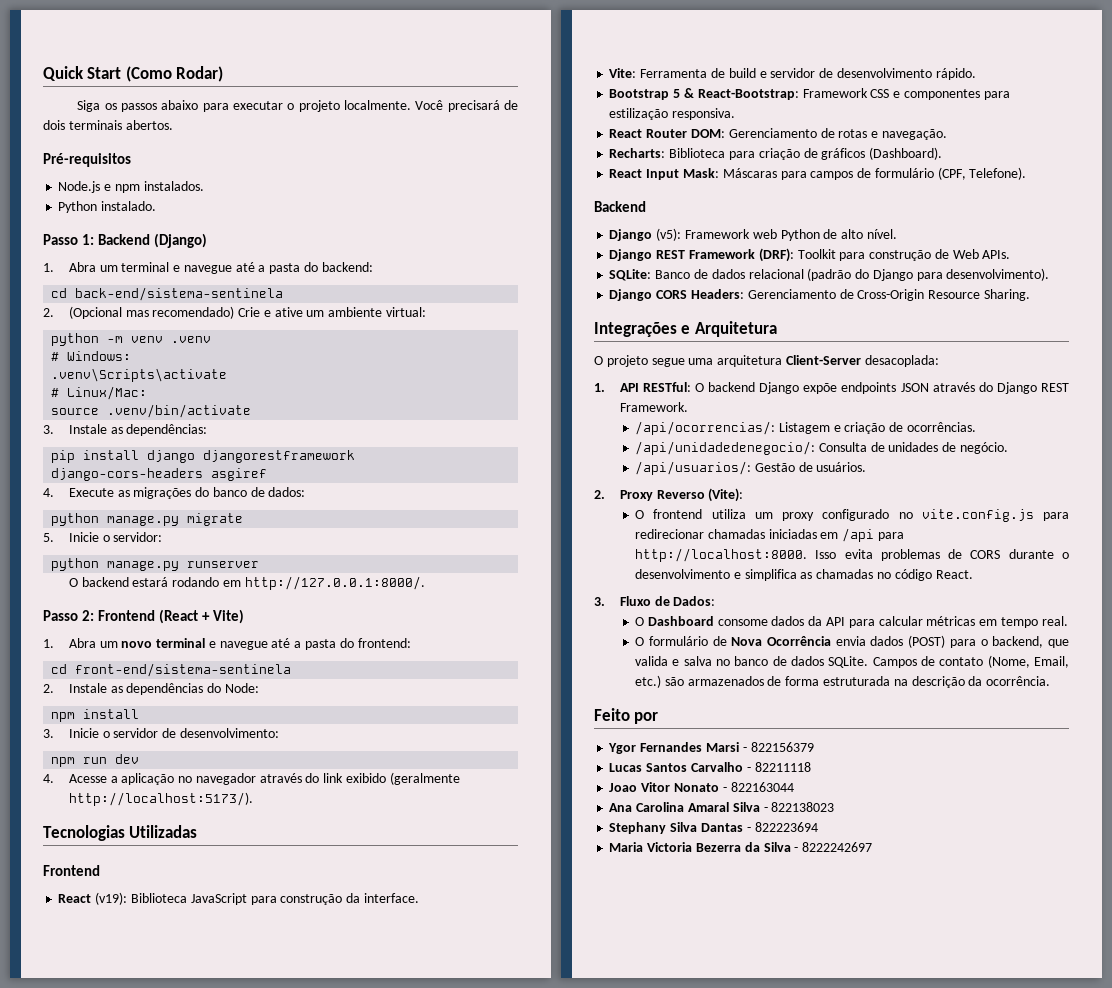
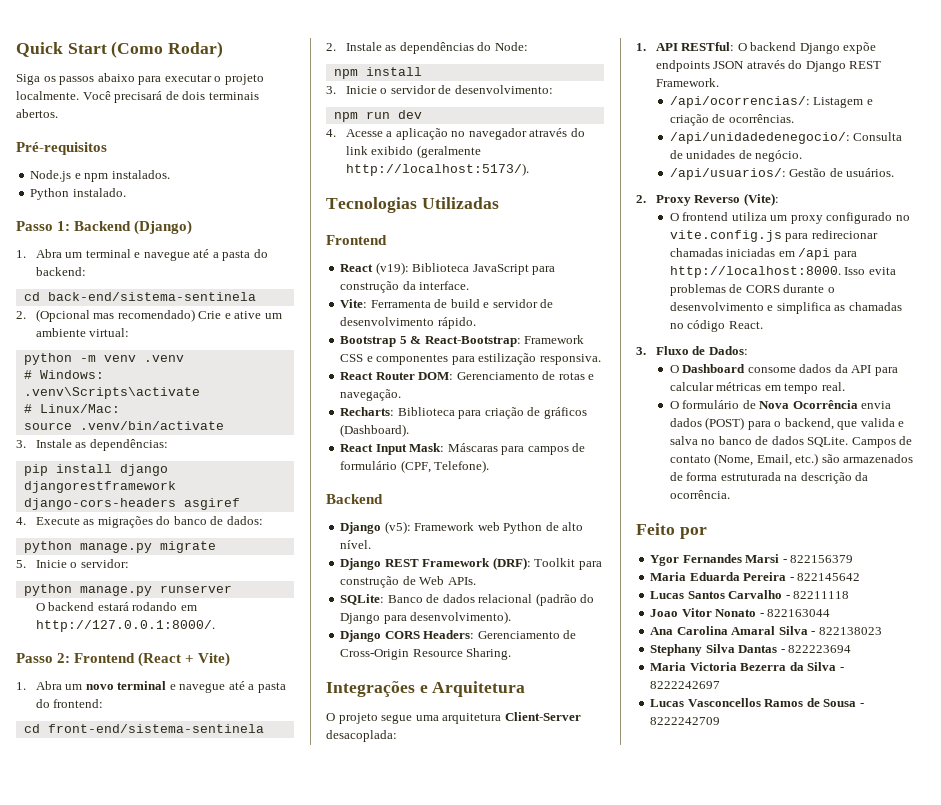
+ Maria Eduarda Pereira - 822145642
+ Lucas Vasconcellos Ramos de Sousa - 8222242709

